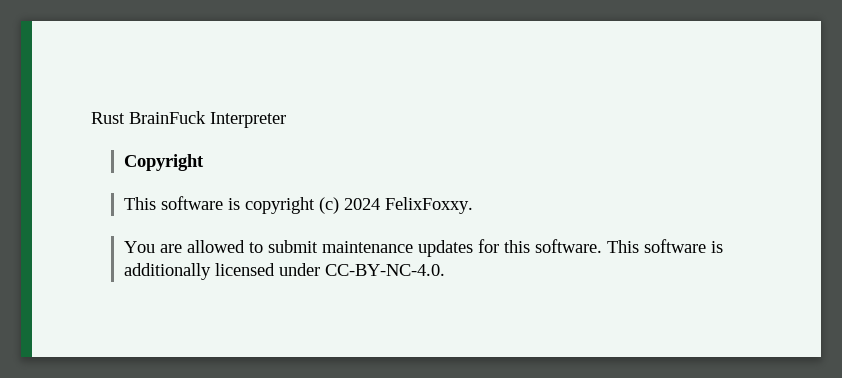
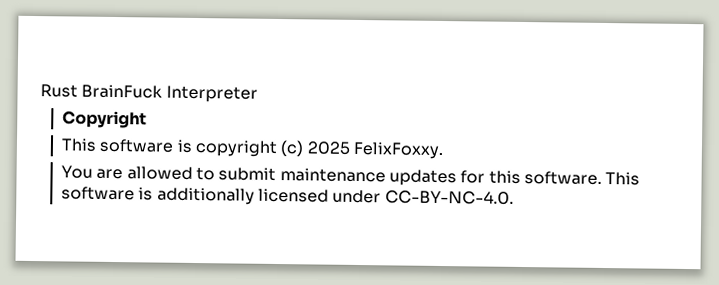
- This software is copyright (c) 2024 FelixFoxxy.
+ This software is copyright (c) 2025 FelixFoxxy.

